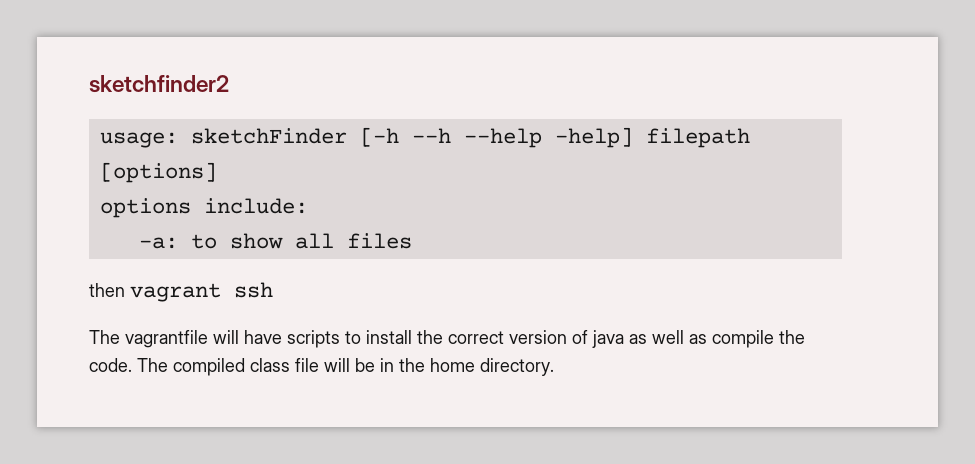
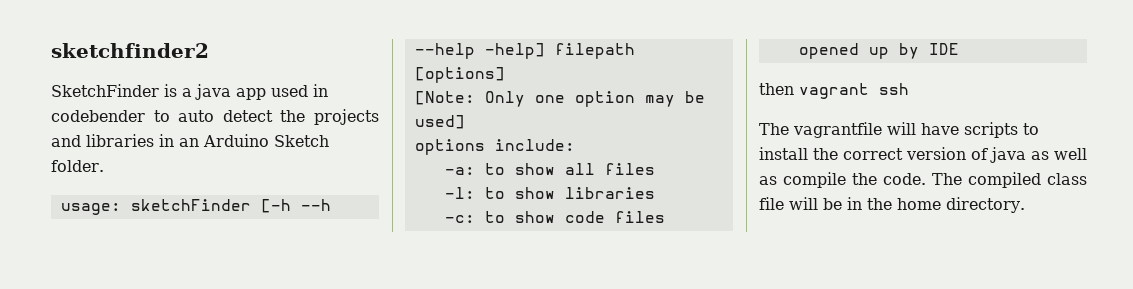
+ SketchFinder is a java app used in codebender to auto detect the projects and libraries in an Arduino Sketch folder.
+ [Note: Only one option may be used]
+ -l: to show libraries
+ -c: to show code files opened up by IDE

